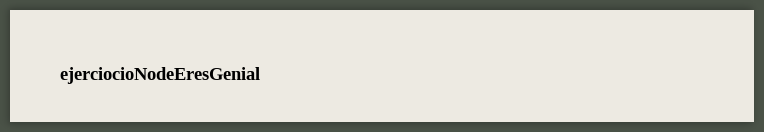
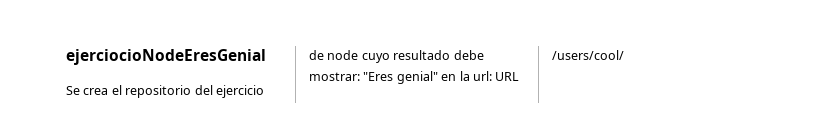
+ Se crea el repositorio del ejercicio de node cuyo resultado debe mostrar: "Eres genial" en la url: URL /users/cool/

